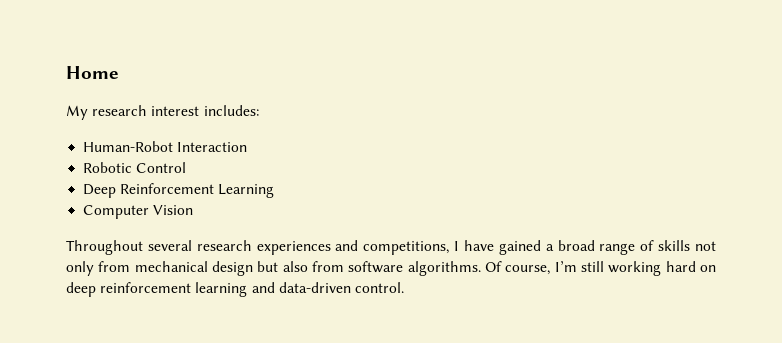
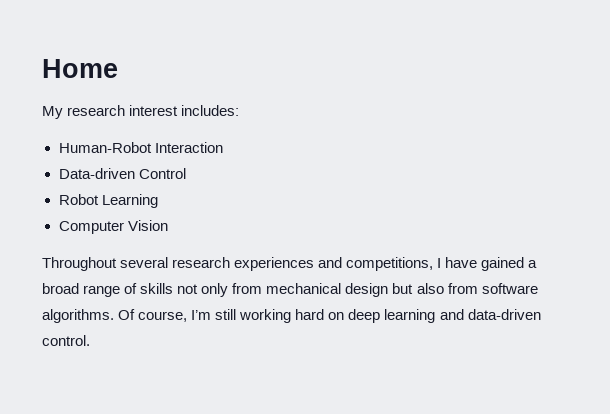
- Robotic Control
+ Data-driven Control
- Deep Reinforcement Learning
+ Robot Learning
- Of course, I’m still working hard on deep reinforcement learning and data-driven control.
+ Of course, I’m still working hard on deep learning and data-driven control.

